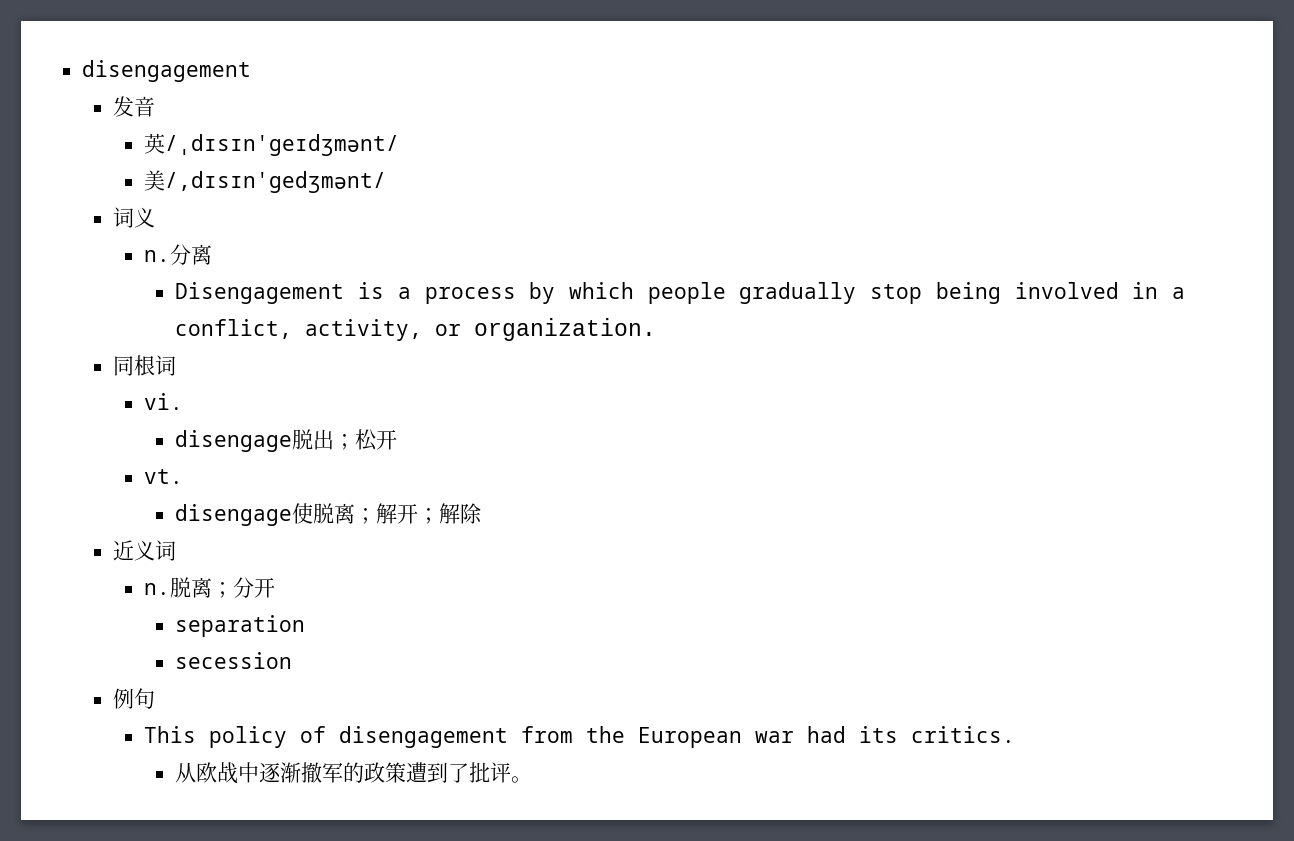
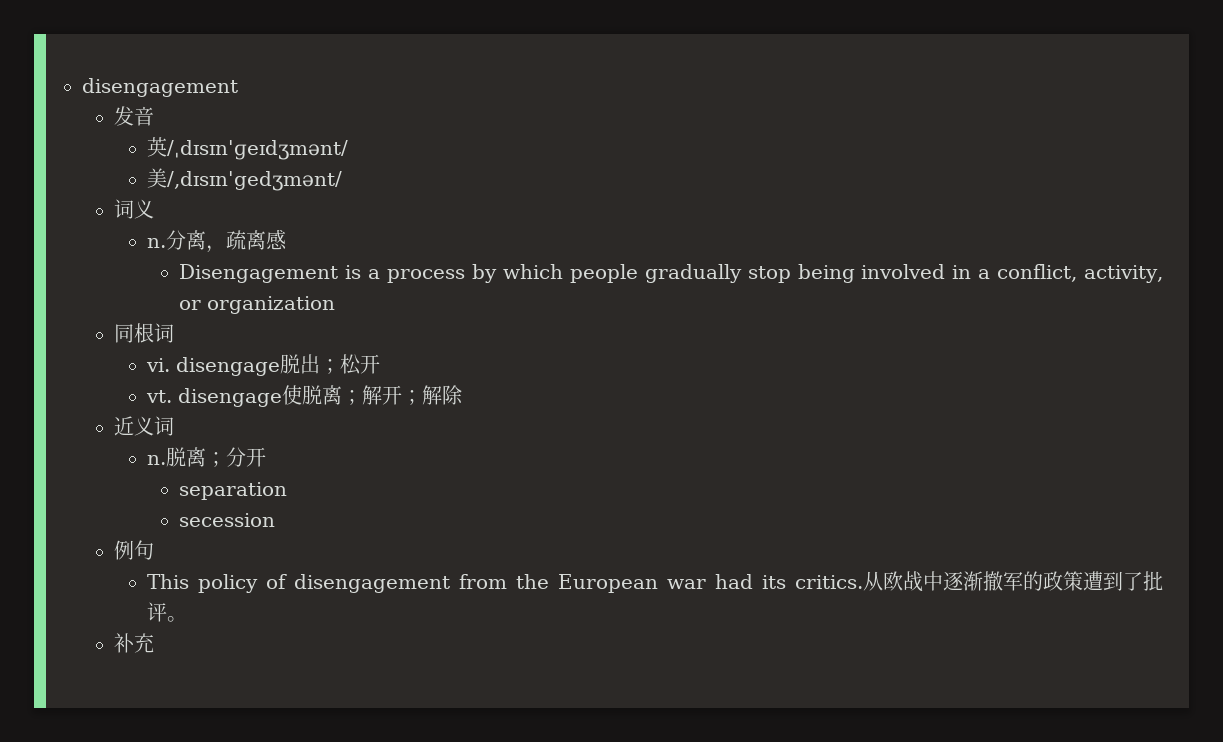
- 分离
+ 分离，疏离感
- Disengagement is a process by which people gradually stop being involved in a conflict, activity, or organization.
+ Disengagement is a process by which people gradually stop being involved in a conflict, activity, or organization
- vi.
- disengage脱出；松开
+ vi. disengage脱出；松开
- vt.
- disengage使脱离；解开；解除
+ vt. disengage使脱离；解开；解除
- This policy of disengagement from the European war had its critics.
- 从欧战中逐渐撤军的政策遭到了批评。
+ This policy of disengagement from the European war had its critics.从欧战中逐渐撤军的政策遭到了批评。
+ 补充

